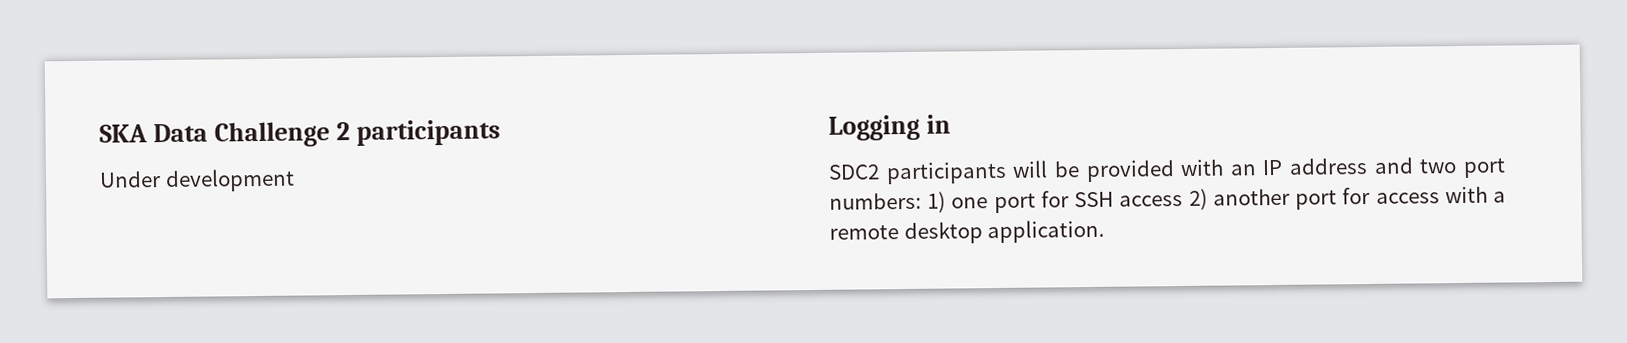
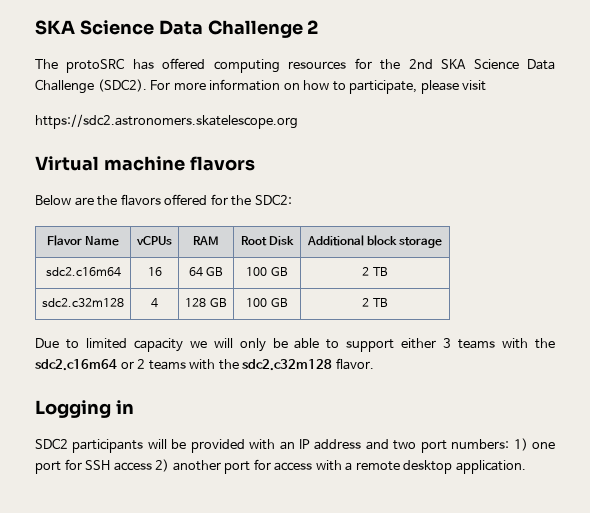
- SKA Data Challenge 2 participants
- Under development
+ SKA Science Data Challenge 2
+ The protoSRC has offered computing resources for the 2nd SKA Science Data Challenge (SDC2). For more information on how to participate, please visit
+ https://sdc2.astronomers.skatelescope.org
+ Virtual machine flavors
+ Below are the flavors offered for the SDC2:
+ Flavor Name | vCPUs | RAM | Root Disk | Additional block storage
+ sdc2.c16m64 | 16 | 64 GB | 100 GB | 2 TB
+ sdc2.c32m128 | 4 | 128 GB | 100 GB | 2 TB
+ Due to limited capacity we will only be able to support either 3 teams with the sdc2.c16m64 or 2 teams with the sdc2.c32m128 flavor.

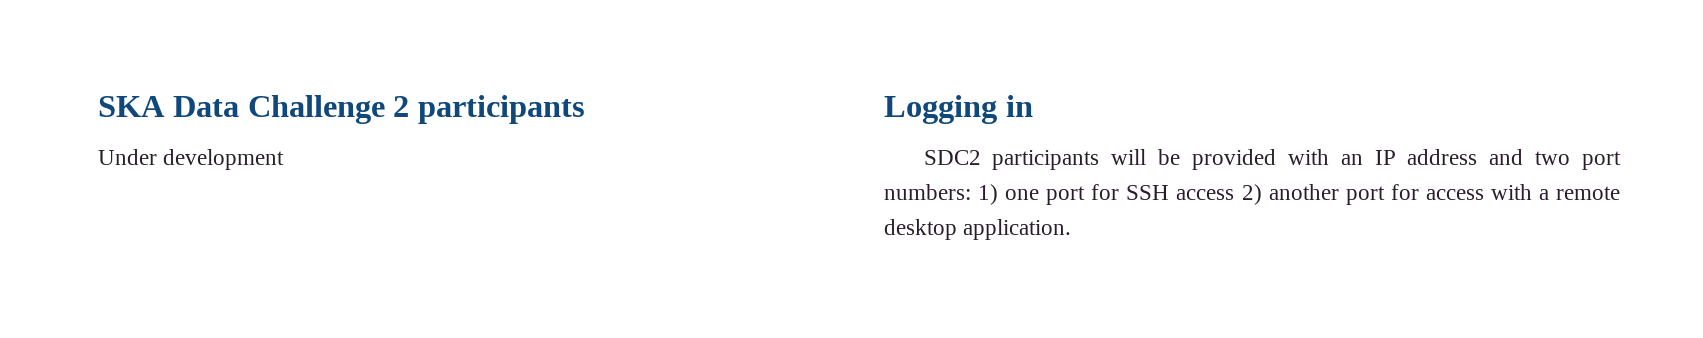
- SKA Science Data Challenge 2
- The protoSRC has offered computing resources for the 2nd SKA Science Data Challenge (SDC2). For more information on how to participate, please visit
- https://sdc2.astronomers.skatelescope.org
- Virtual machine flavors
- Below are the flavors offered for the SDC2:
- Flavor Name | vCPUs | RAM | Root Disk | Additional block storage
- sdc2.c16m64 | 16 | 64 GB | 100 GB | 2 TB
- sdc2.c32m128 | 4 | 128 GB | 100 GB | 2 TB
- Due to limited capacity we will only be able to support either 3 teams with the sdc2.c16m64 or 2 teams with the sdc2.c32m128 flavor.
+ SKA Data Challenge 2 participants
+ Under development

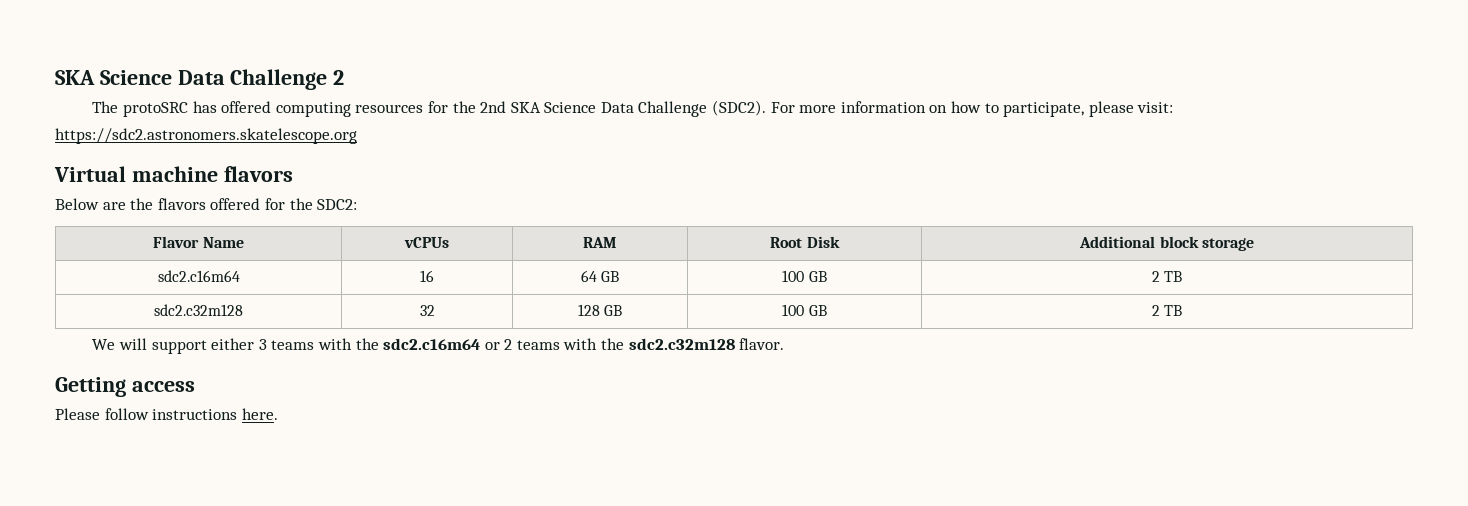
- SKA Data Challenge 2 participants
- Under development
- Logging in
- SDC2 participants will be provided with an IP address and two port numbers: 1) one port for SSH access 2) another port for access with a remote desktop application.
+ SKA Science Data Challenge 2
+ The protoSRC has offered computing resources for the 2nd SKA Science Data Challenge (SDC2). For more information on how to participate, please visit:
+ https://sdc2.astronomers.skatelescope.org
+ Virtual machine flavors
+ Below are the flavors offered for the SDC2:
+ Flavor Name | vCPUs | RAM | Root Disk | Additional block storage
+ sdc2.c16m64 | 16 | 64 GB | 100 GB | 2 TB
+ sdc2.c32m128 | 32 | 128 GB | 100 GB | 2 TB
+ We will support either 3 teams with the sdc2.c16m64 or 2 teams with the sdc2.c32m128 flavor.
+ Getting access
+ Please follow instructions here.

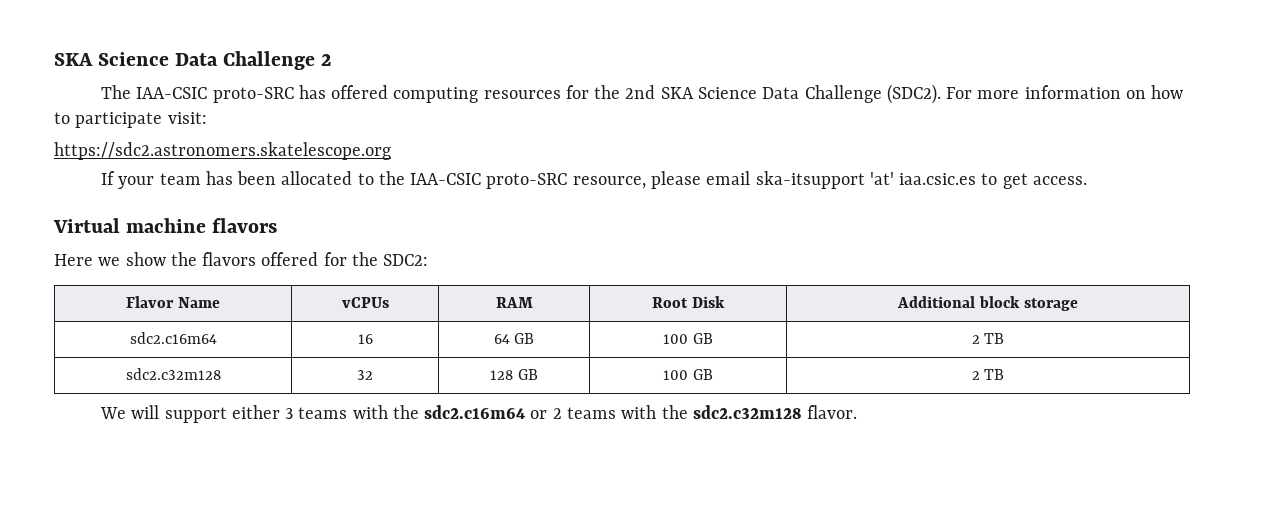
- The protoSRC has offered computing resources for the 2nd SKA Science Data Challenge (SDC2).
+ The IAA-CSIC proto-SRC has offered computing resources for the 2nd SKA Science Data Challenge (SDC2).
- For more information on how to participate, please visit:
+ For more information on how to participate visit:
+ If your team has been allocated to the IAA-CSIC proto-SRC resource, please email ska-itsupport 'at' iaa.csic.es to get access.
- Below are the flavors offered for the SDC2:
+ Here we show the flavors offered for the SDC2:
- Getting access
- Please follow instructions here.

